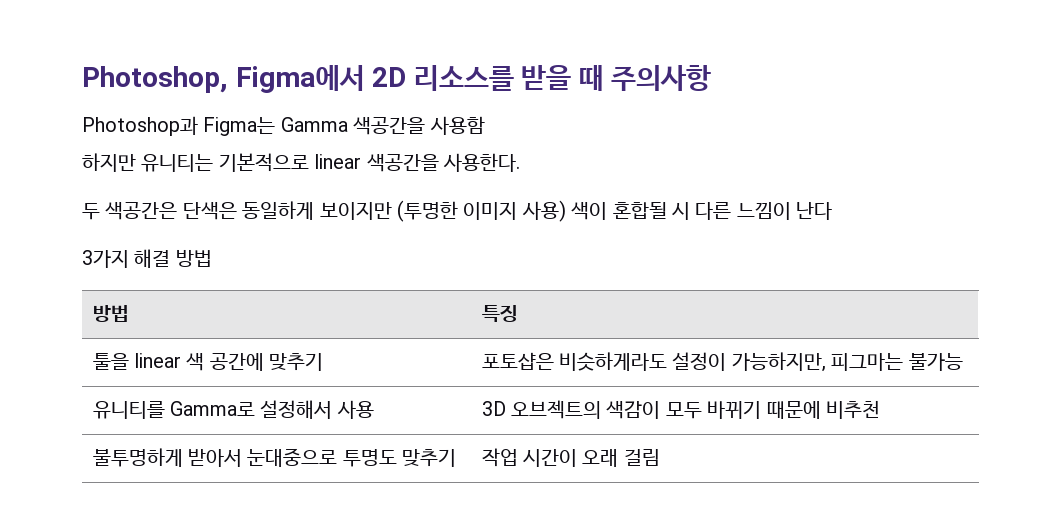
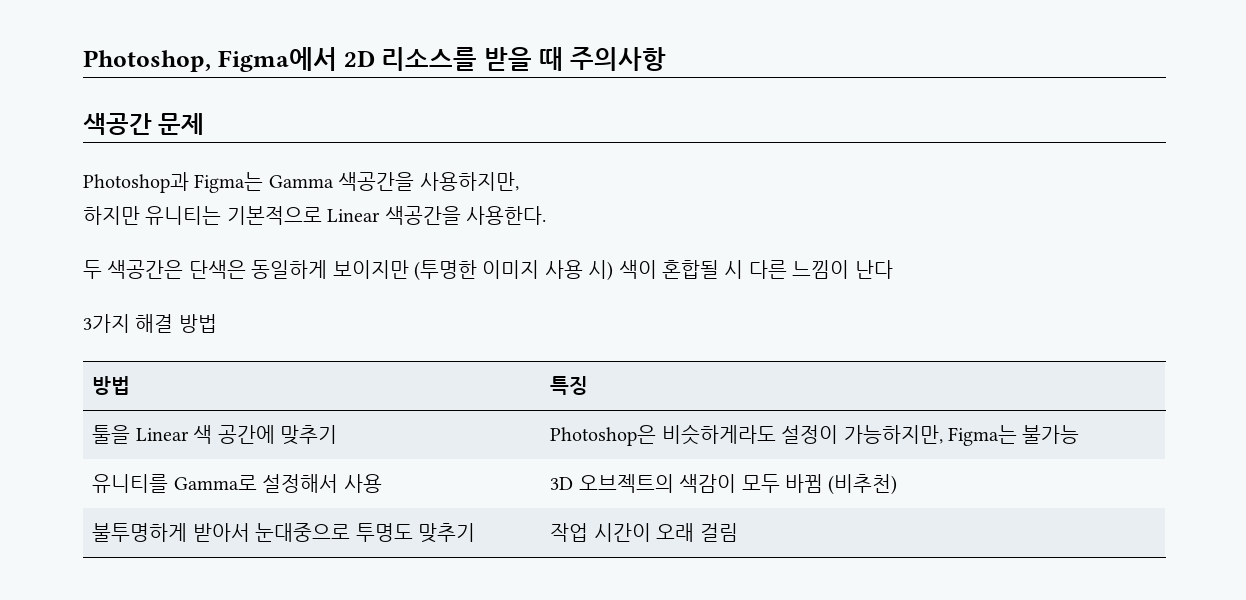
+ 색공간 문제
- Photoshop과 Figma는 Gamma 색공간을 사용함
+ Photoshop과 Figma는 Gamma 색공간을 사용하지만,
- 하지만 유니티는 기본적으로 linear 색공간을 사용한다.
+ 하지만 유니티는 기본적으로 Linear 색공간을 사용한다.
- 두 색공간은 단색은 동일하게 보이지만 (투명한 이미지 사용) 색이 혼합될 시 다른 느낌이 난다
+ 두 색공간은 단색은 동일하게 보이지만 (투명한 이미지 사용 시) 색이 혼합될 시 다른 느낌이 난다
- 툴을 linear 색 공간에 맞추기 | 포토샵은 비슷하게라도 설정이 가능하지만, 피그마는 불가능
+ 툴을 Linear 색 공간에 맞추기 | Photoshop은 비슷하게라도 설정이 가능하지만, Figma는 불가능
- 유니티를 Gamma로 설정해서 사용 | 3D 오브젝트의 색감이 모두 바뀌기 때문에 비추천
+ 유니티를 Gamma로 설정해서 사용 | 3D 오브젝트의 색감이 모두 바뀜 (비추천)

